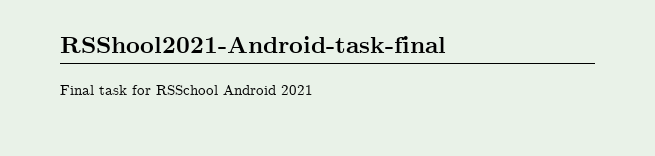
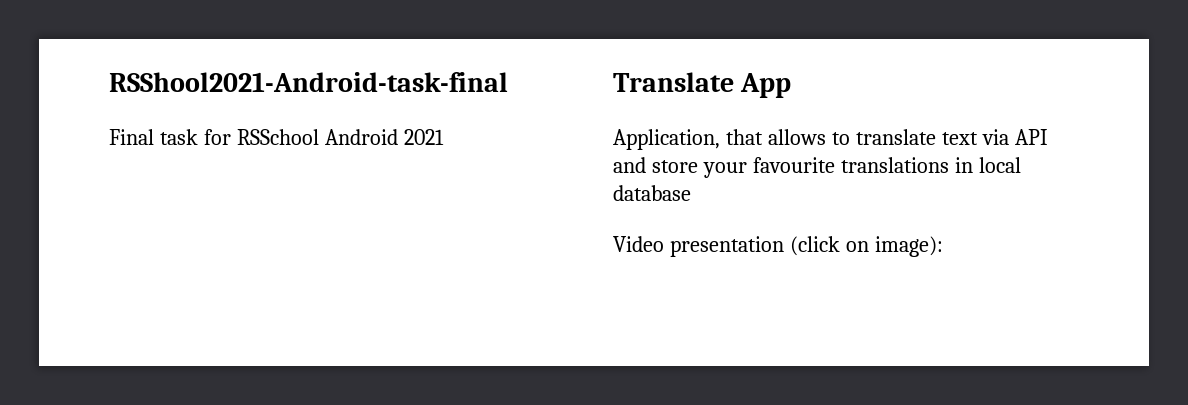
+ Translate App
+ Application, that allows to translate text via API and store your favourite translations in local database
+ Video presentation (click on image):

